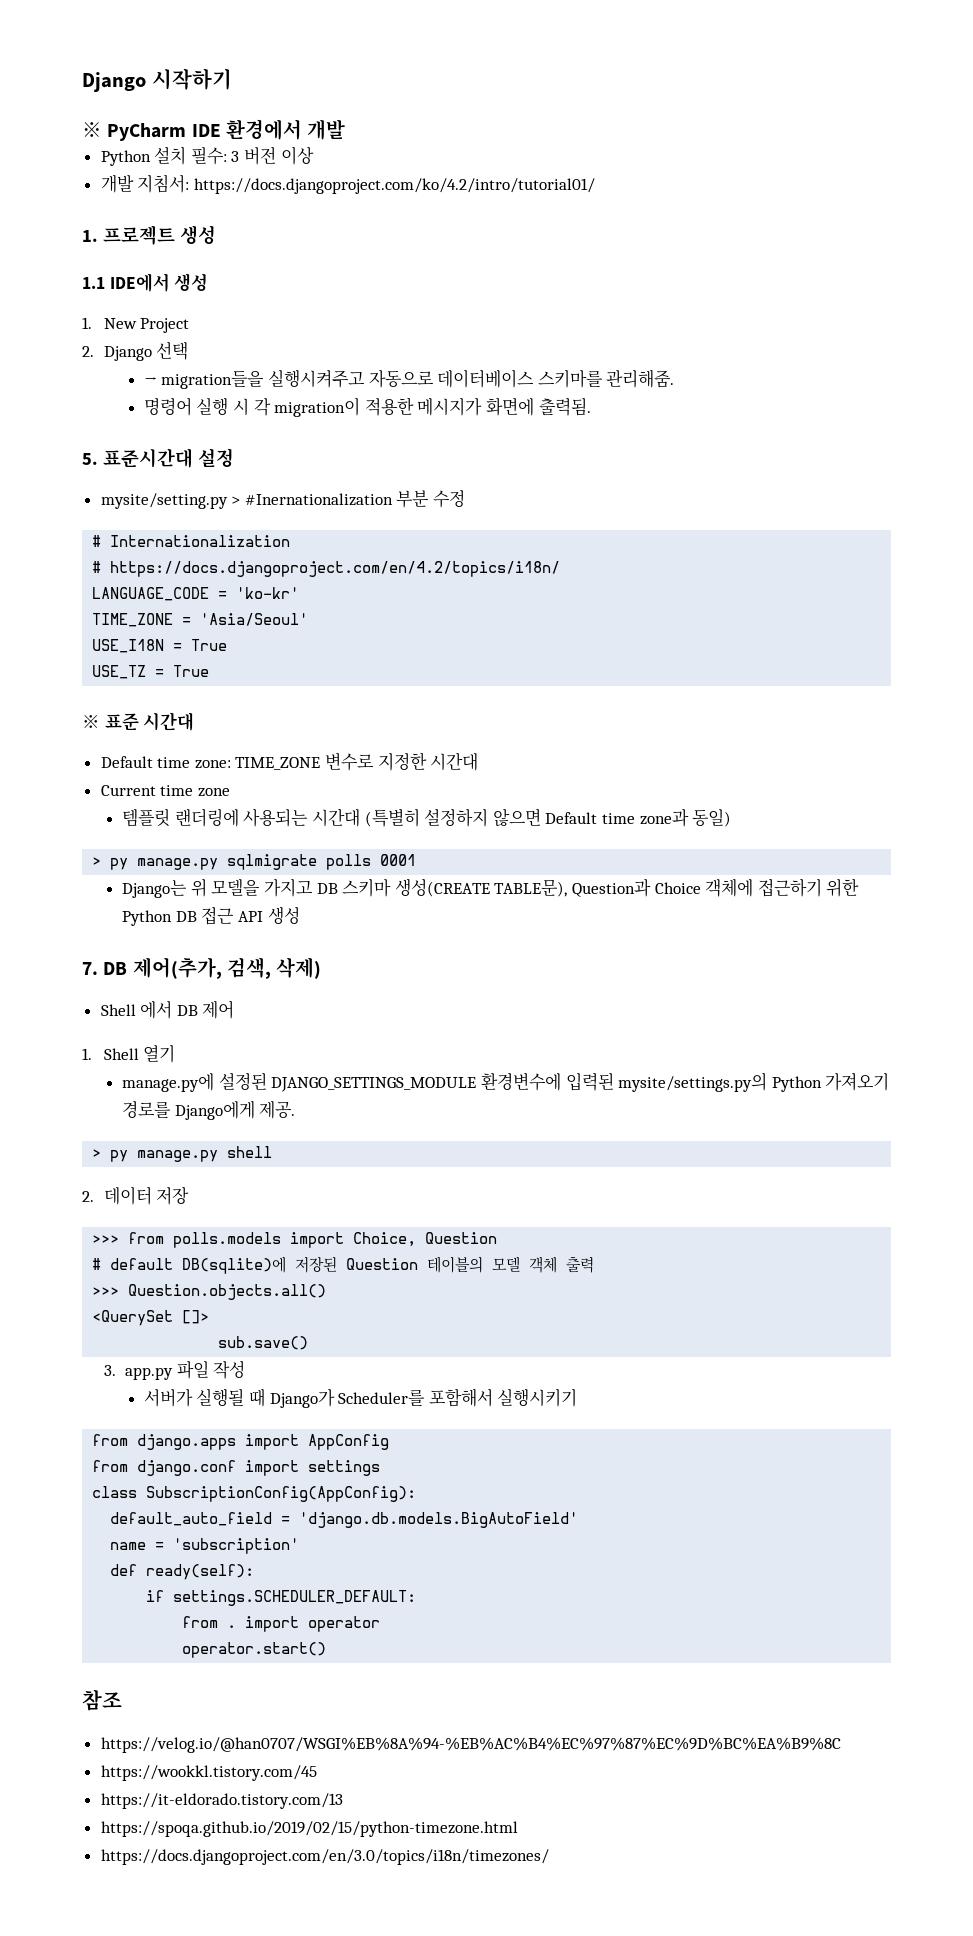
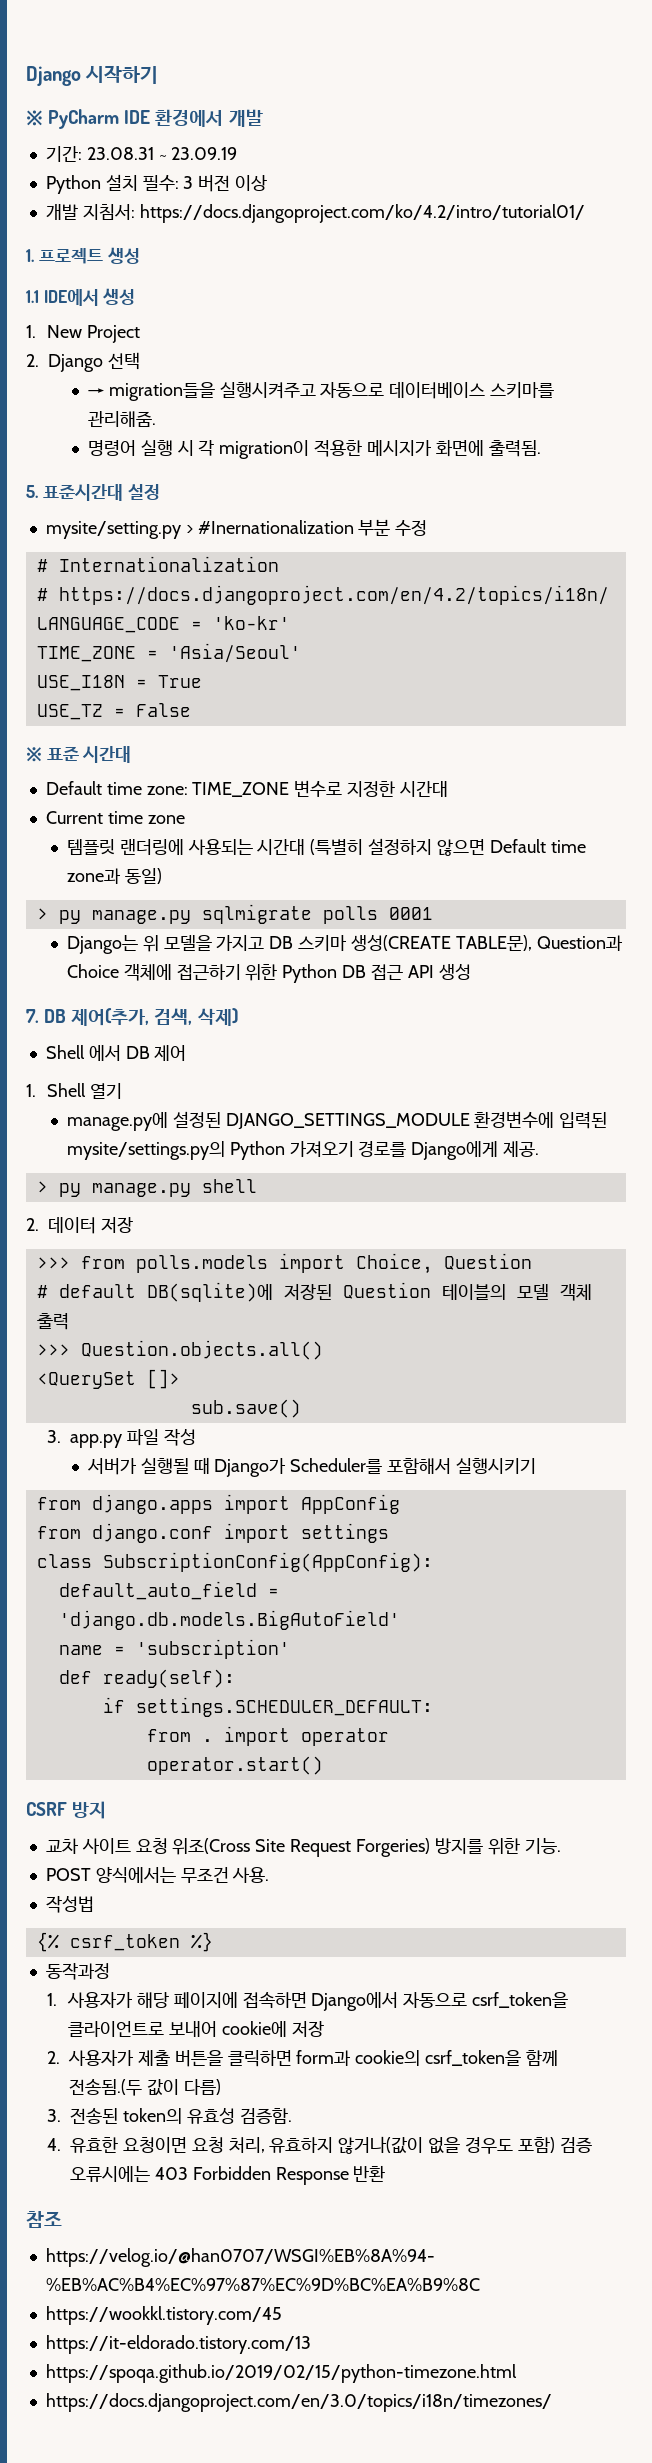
+ 기간: 23.08.31 ~ 23.09.19
- USE_TZ = True
+ USE_TZ = False
+ CSRF 방지
+ 교차 사이트 요청 위조(Cross Site Request Forgeries) 방지를 위한 기능.
+ POST 양식에서는 무조건 사용.
+ 작성법
+ {% csrf_token %}
+ 동작과정
+ 1. 사용자가 해당 페이지에 접속하면 Django에서 자동으로 csrf_token을 클라이언트로 보내어 cookie에 저장
+ 2. 사용자가 제출 버튼을 클릭하면 form과 cookie의 csrf_token을 함께 전송됨.(두 값이 다름)
+ 3. 전송된 token의 유효성 검증함.
+ 4. 유효한 요청이면 요청 처리, 유효하지 않거나(값이 없을 경우도 포함) 검증 오류시에는 403 Forbidden Response 반환

